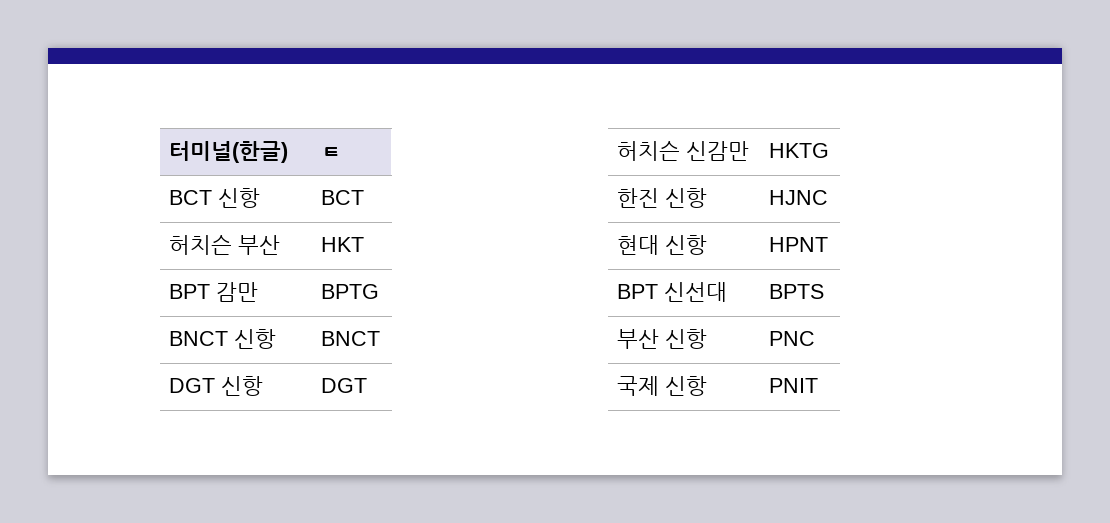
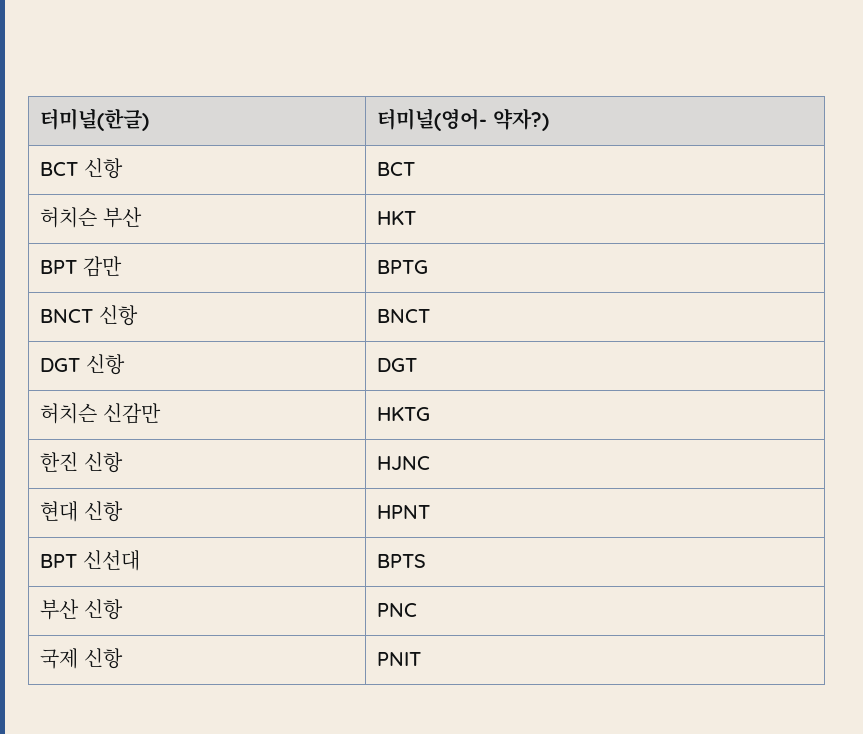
- 터미널(한글) | ㅌ
+ 터미널(한글) | 터미널(영어- 약자?)

